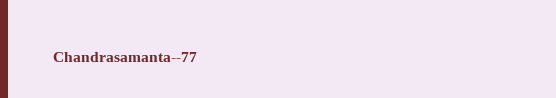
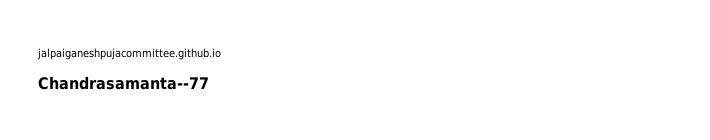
+ jalpaiganeshpujacommittee.github.io

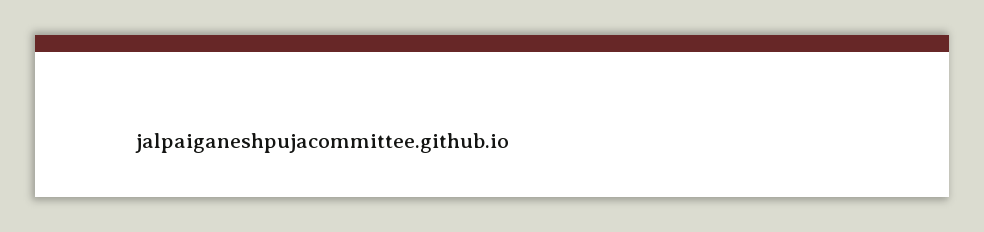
- Chandrasamanta--77

